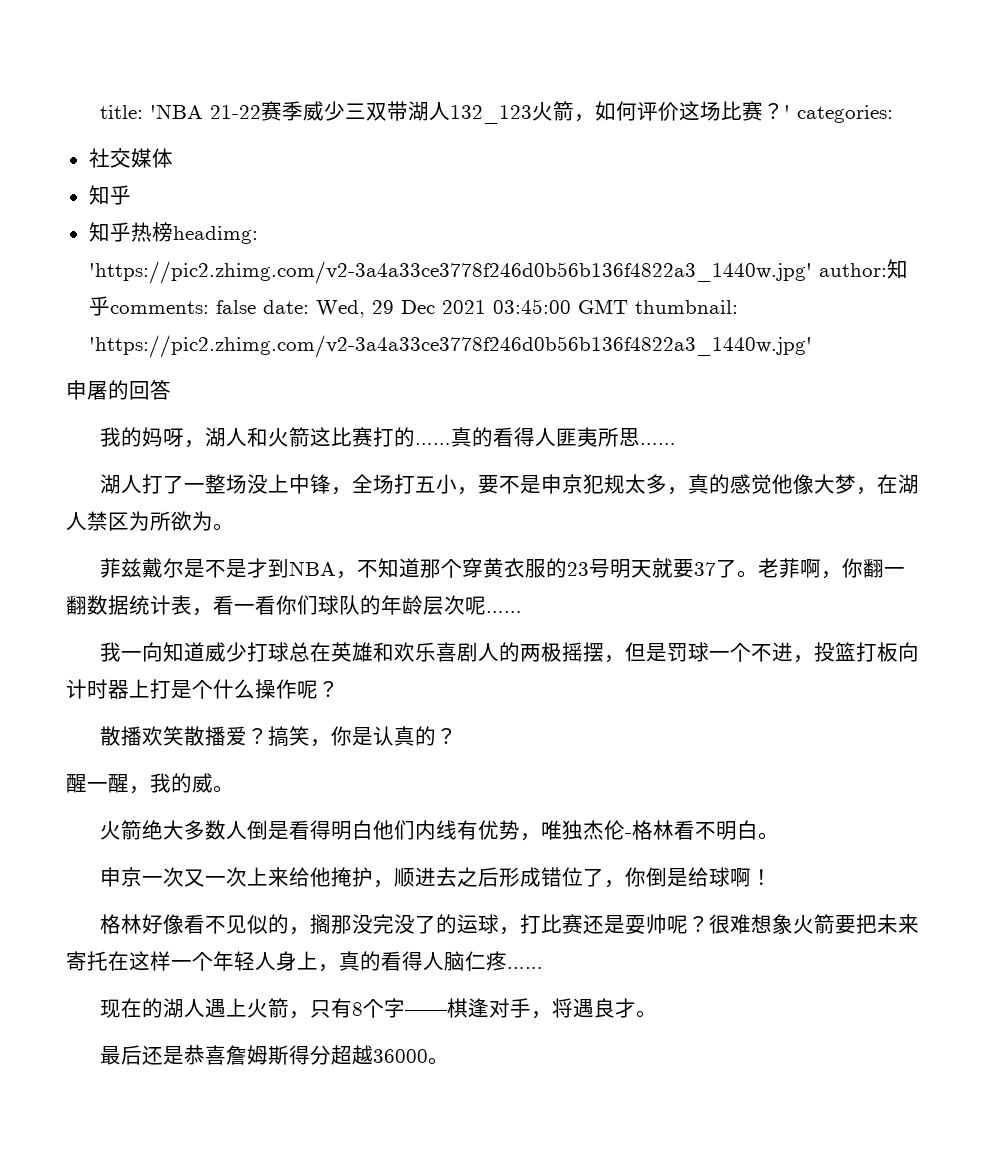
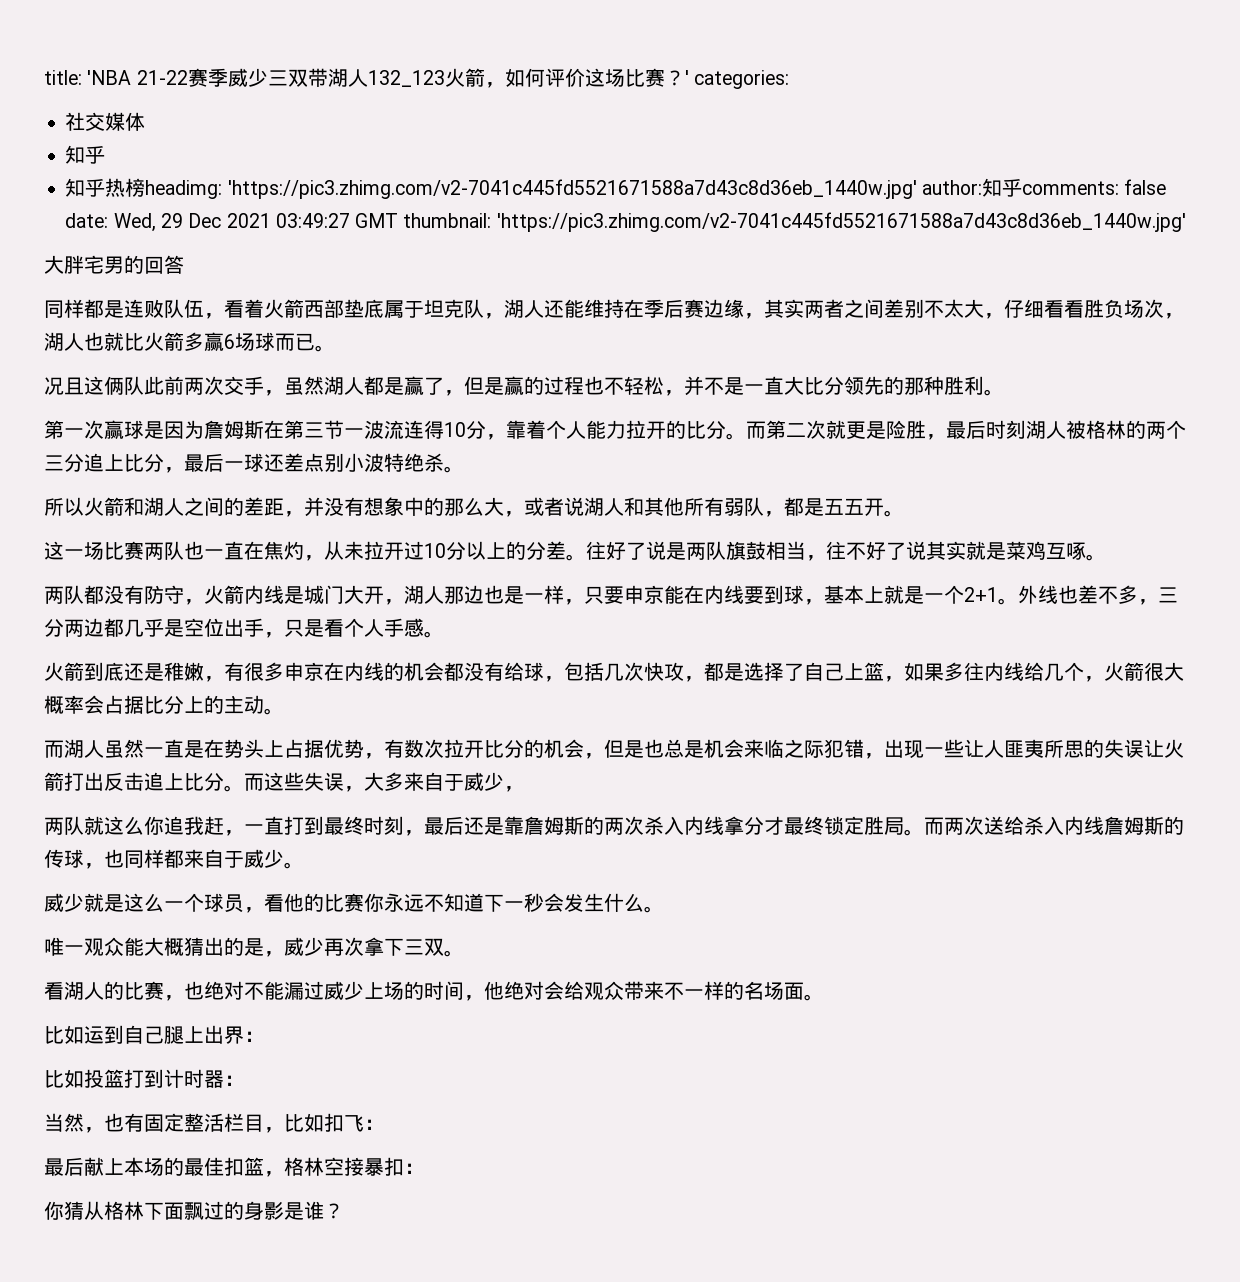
- 知乎热榜headimg: 'https://pic2.zhimg.com/v2-3a4a33ce3778f246d0b56b136f4822a3_1440w.jpg' author:知乎comments: false date: Wed, 29 Dec 2021 03:45:00 GMT thumbnail: 'https://pic2.zhimg.com/v2-3a4a33ce3778f246d0b56b136f4822a3_1440w.jpg'
- 申屠的回答
+ 知乎热榜headimg: 'https://pic3.zhimg.com/v2-7041c445fd5521671588a7d43c8d36eb_1440w.jpg' author:知乎comments: false date: Wed, 29 Dec 2021 03:49:27 GMT thumbnail: 'https://pic3.zhimg.com/v2-7041c445fd5521671588a7d43c8d36eb_1440w.jpg'
+ 大胖宅男的回答
- 我的妈呀，湖人和火箭这比赛打的……真的看得人匪夷所思……
- 湖人打了一整场没上中锋，全场打五小，要不是申京犯规太多，真的感觉他像大梦，在湖人禁区为所欲为。
- 菲兹戴尔是不是才到NBA，不知道那个穿黄衣服的23号明天就要37了。老菲啊，你翻一翻数据统计表，看一看你们球队的年龄层次呢……
- 我一向知道威少打球总在英雄和欢乐喜剧人的两极摇摆，但是罚球一个不进，投篮打板向计时器上打是个什么操作呢？
- 散播欢笑散播爱？搞笑，你是认真的？
- 醒一醒，我的威。
- 火箭绝大多数人倒是看得明白他们内线有优势，唯独杰伦-格林看不明白。
- 申京一次又一次上来给他掩护，顺进去之后形成错位了，你倒是给球啊！
- 格林好像看不见似的，搁那没完没了的运球，打比赛还是耍帅呢？很难想象火箭要把未来寄托在这样一个年轻人身上，真的看得人脑仁疼……
- 现在的湖人遇上火箭，只有8个字——棋逢对手，将遇良才。
- 最后还是恭喜詹姆斯得分超越36000。
+ 同样都是连败队伍，看着火箭西部垫底属于坦克队，湖人还能维持在季后赛边缘，其实两者之间差别不太大，仔细看看胜负场次，湖人也就比火箭多赢6场球而已。
+ 况且这俩队此前两次交手，虽然湖人都是赢了，但是赢的过程也不轻松，并不是一直大比分领先的那种胜利。
+ 第一次赢球是因为詹姆斯在第三节一波流连得10分，靠着个人能力拉开的比分。而第二次就更是险胜，最后时刻湖人被格林的两个三分追上比分，最后一球还差点别小波特绝杀。
+ 所以火箭和湖人之间的差距，并没有想象中的那么大，或者说湖人和其他所有弱队，都是五五开。
+ 这一场比赛两队也一直在焦灼，从未拉开过10分以上的分差。往好了说是两队旗鼓相当，往不好了说其实就是菜鸡互啄。
+ 两队都没有防守，火箭内线是城门大开，湖人那边也是一样，只要申京能在内线要到球，基本上就是一个2+1。外线也差不多，三分两边都几乎是空位出手，只是看个人手感。
+ 火箭到底还是稚嫩，有很多申京在内线的机会都没有给球，包括几次快攻，都是选择了自己上篮，如果多往内线给几个，火箭很大概率会占据比分上的主动。
+ 而湖人虽然一直是在势头上占据优势，有数次拉开比分的机会，但是也总是机会来临之际犯错，出现一些让人匪夷所思的失误让火箭打出反击追上比分。而这些失误，大多来自于威少，
+ 两队就这么你追我赶，一直打到最终时刻，最后还是靠詹姆斯的两次杀入内线拿分才最终锁定胜局。而两次送给杀入内线詹姆斯的传球，也同样都来自于威少。
+ 威少就是这么一个球员，看他的比赛你永远不知道下一秒会发生什么。
+ 唯一观众能大概猜出的是，威少再次拿下三双。
+ 看湖人的比赛，也绝对不能漏过威少上场的时间，他绝对会给观众带来不一样的名场面。
+ 比如运到自己腿上出界：
+ 比如投篮打到计时器：
+ 当然，也有固定整活栏目，比如扣飞：
+ 最后献上本场的最佳扣篮，格林空接暴扣：
+ 你猜从格林下面飘过的身影是谁？

